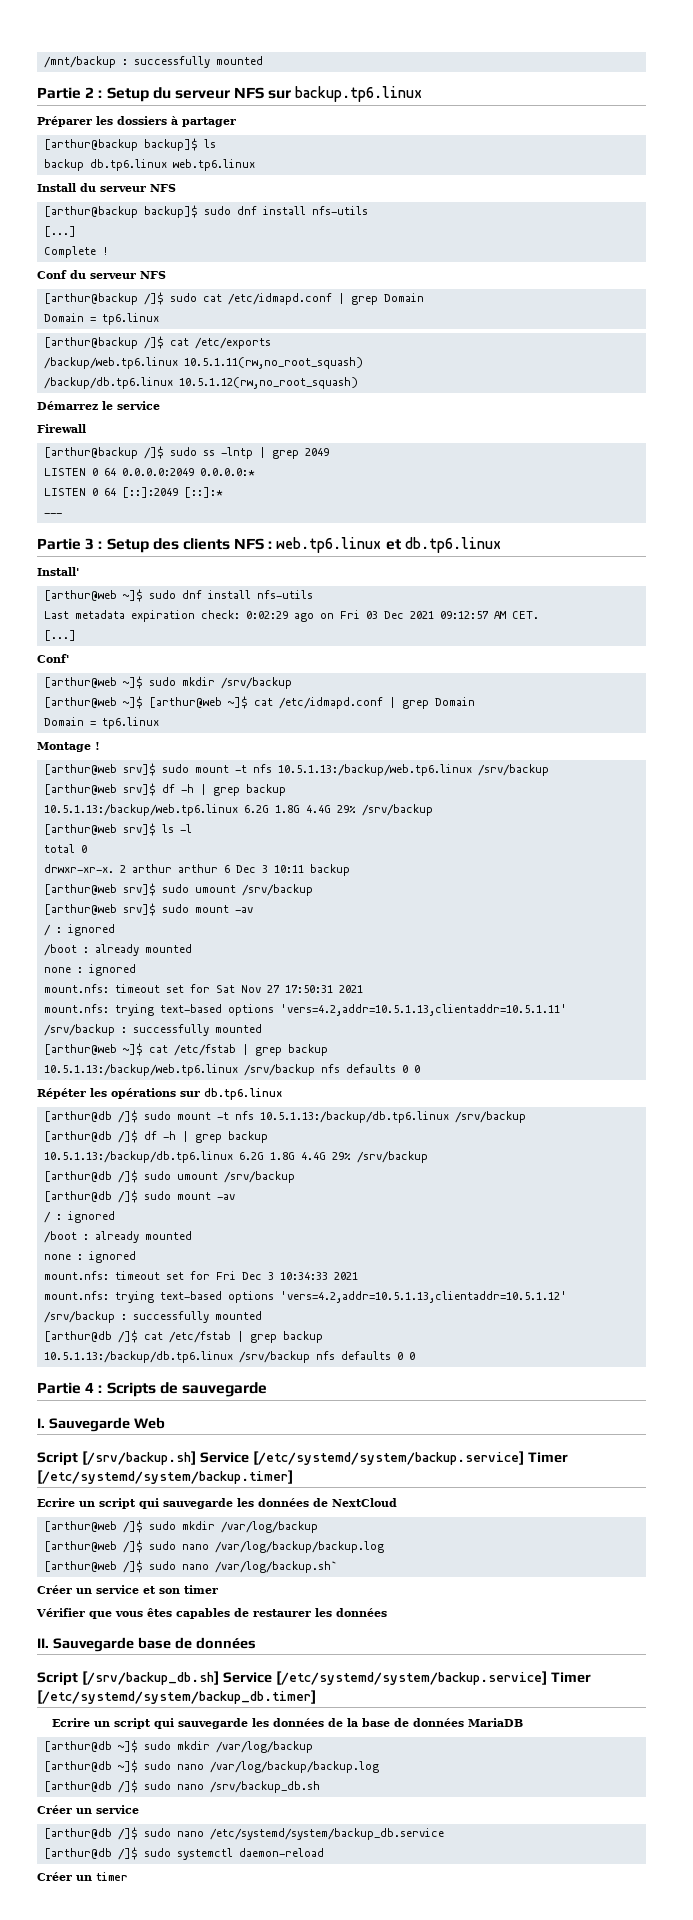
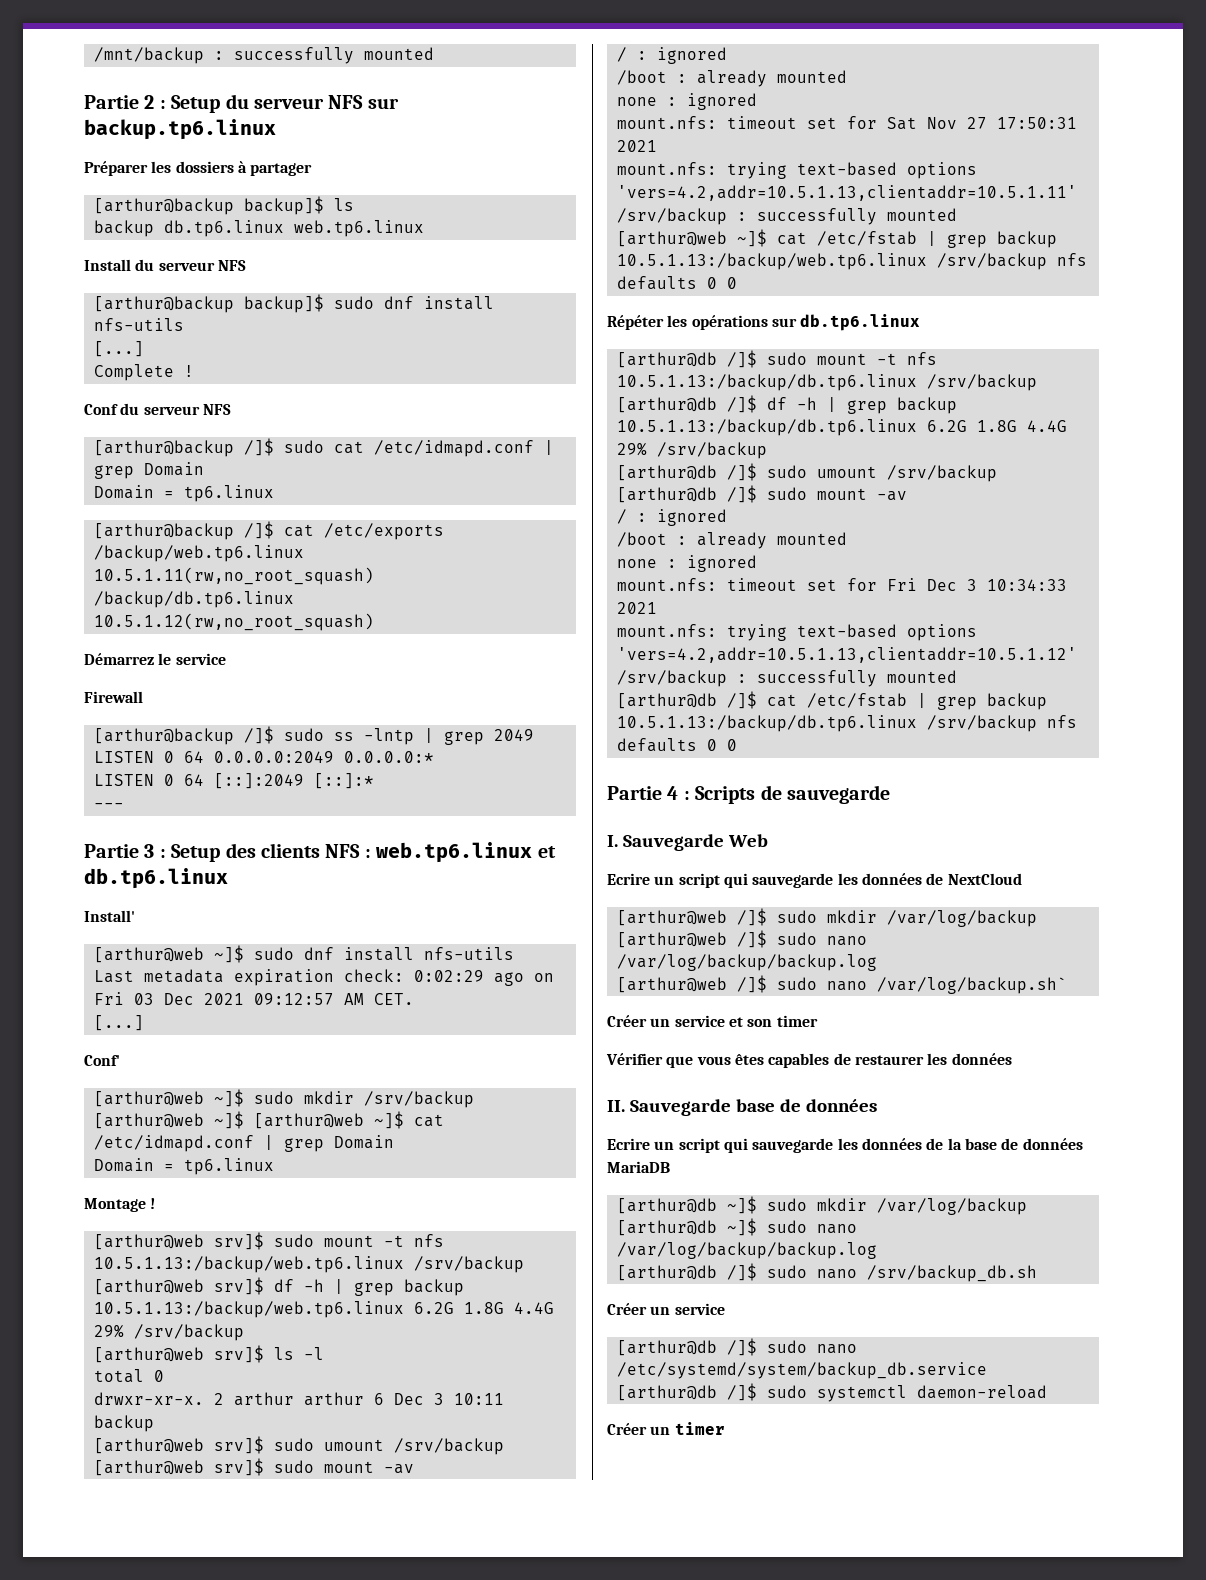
- Script [/srv/backup.sh] Service [/etc/systemd/system/backup.service] Timer [/etc/systemd/system/backup.timer]
- Script [/srv/backup_db.sh] Service [/etc/systemd/system/backup.service] Timer [/etc/systemd/system/backup_db.timer]

